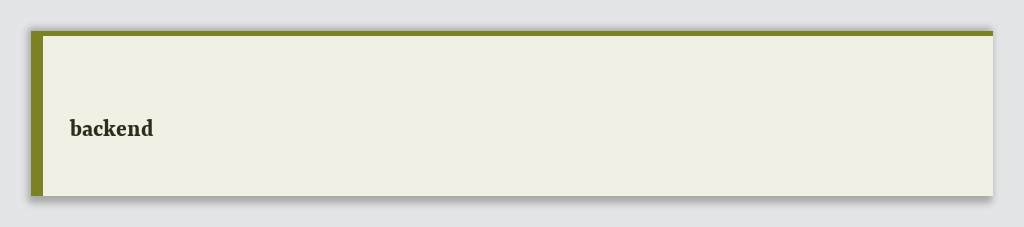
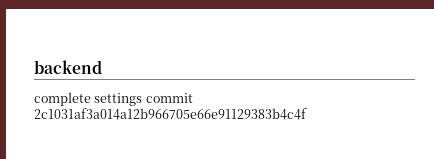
+ complete settings commit 2c1031af3a014a12b966705e66e91129383b4c4f

